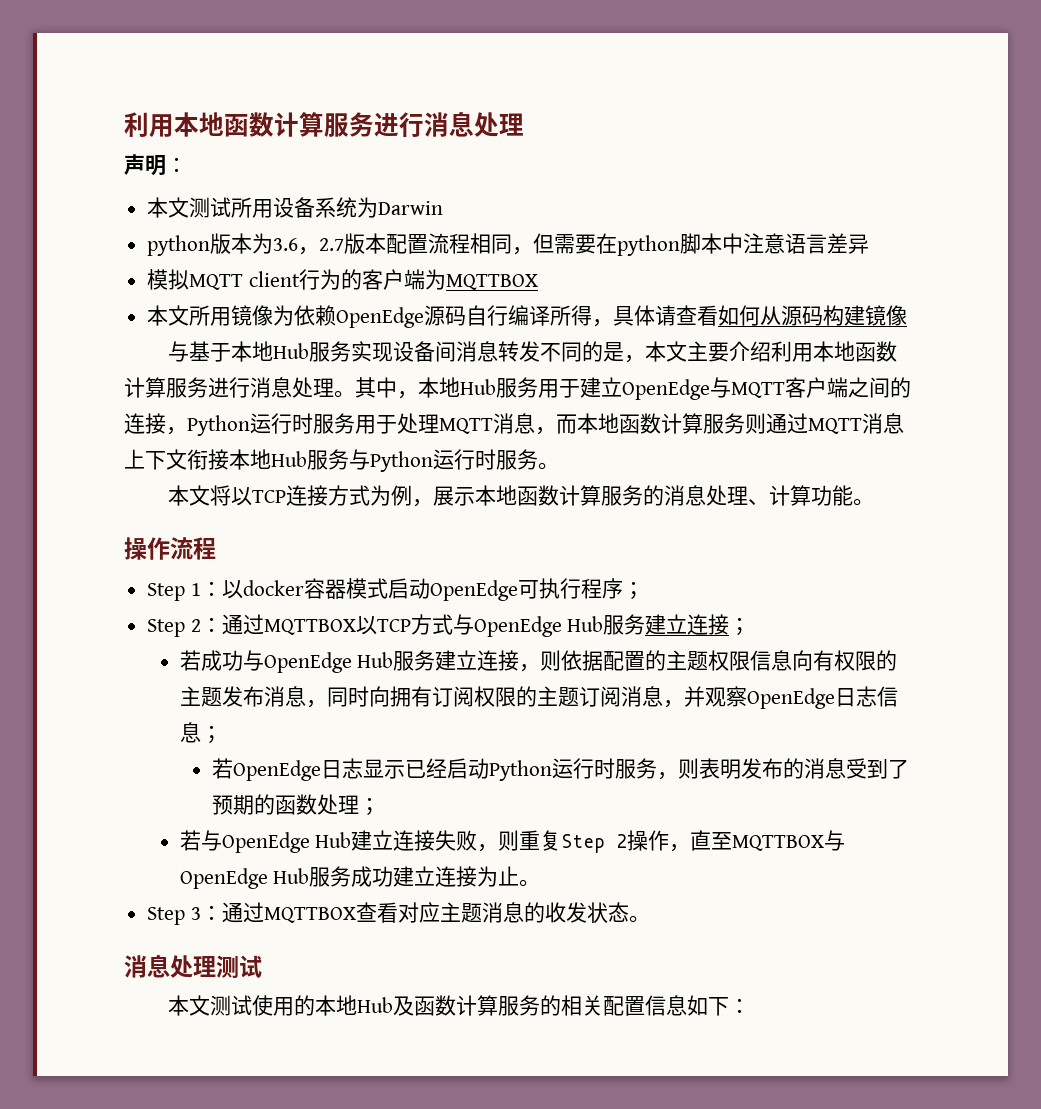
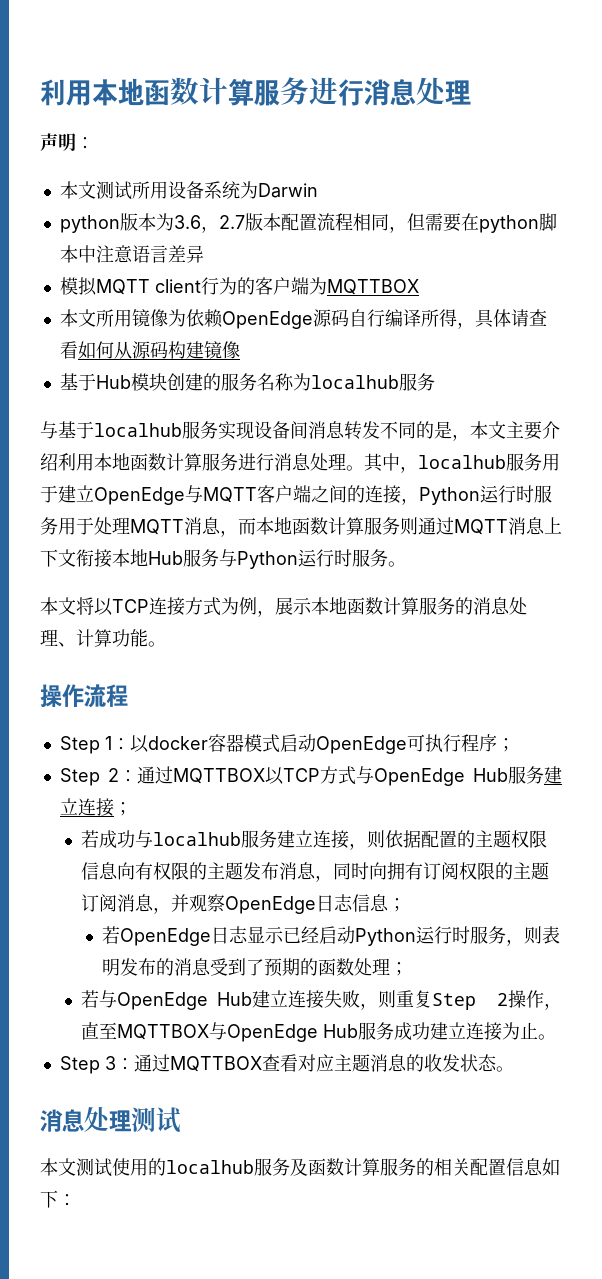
+ 基于Hub模块创建的服务名称为localhub服务
- 与基于本地Hub服务实现设备间消息转发不同的是，本文主要介绍利用本地函数计算服务进行消息处理。
+ 与基于localhub服务实现设备间消息转发不同的是，本文主要介绍利用本地函数计算服务进行消息处理。
- 其中，本地Hub服务用于建立OpenEdge与MQTT客户端之间的连接，Python运行时服务用于处理MQTT消息，而本地函数计算服务则通过MQTT消息上下文衔接本地Hub服务与Python运行时服务。
+ 其中，localhub服务用于建立OpenEdge与MQTT客户端之间的连接，Python运行时服务用于处理MQTT消息，而本地函数计算服务则通过MQTT消息上下文衔接本地Hub服务与Python运行时服务。
- 若成功与OpenEdge Hub服务建立连接，则依据配置的主题权限信息向有权限的主题发布消息，同时向拥有订阅权限的主题订阅消息，并观察OpenEdge日志信息；
+ 若成功与localhub服务建立连接，则依据配置的主题权限信息向有权限的主题发布消息，同时向拥有订阅权限的主题订阅消息，并观察OpenEdge日志信息；
- 本文测试使用的本地Hub及函数计算服务的相关配置信息如下：
+ 本文测试使用的localhub服务及函数计算服务的相关配置信息如下：

